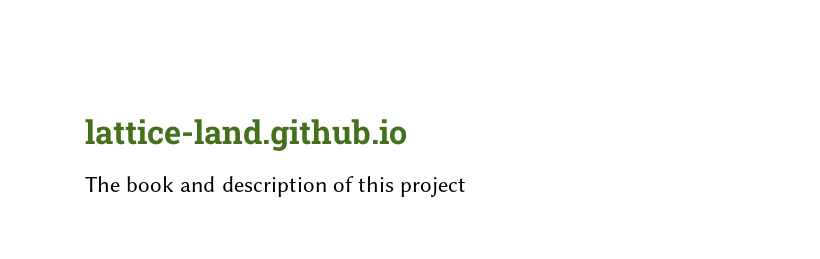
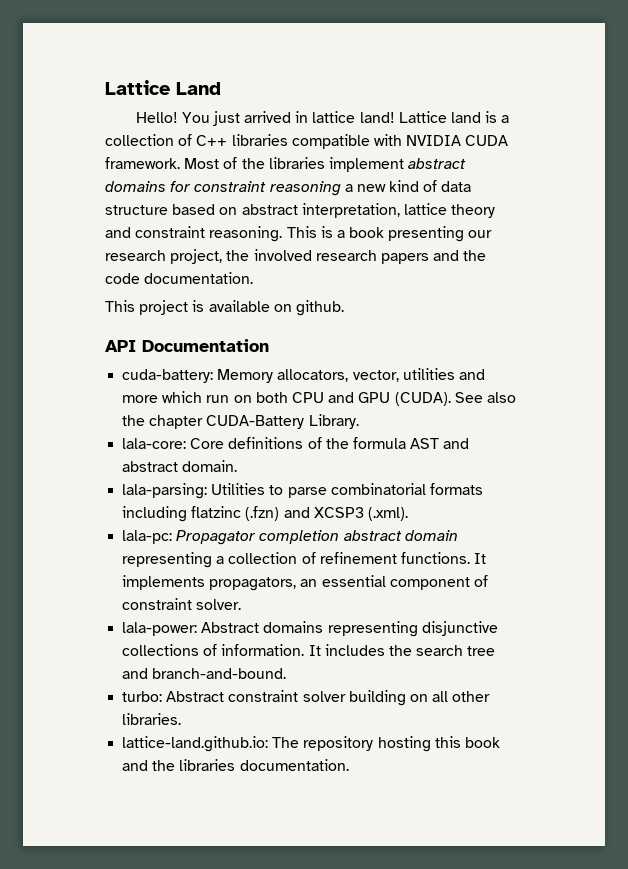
- lattice-land.github.io
- The book and description of this project
+ Lattice Land
+ Hello! You just arrived in lattice land! Lattice land is a collection of C++ libraries compatible with NVIDIA CUDA framework. Most of the libraries implement abstract domains for constraint reasoning a new kind of data structure based on abstract interpretation, lattice theory and constraint reasoning. This is a book presenting our research project, the involved research papers and the code documentation.
+ This project is available on github.
+ API Documentation
+ cuda-battery: Memory allocators, vector, utilities and more which run on both CPU and GPU (CUDA). See also the chapter CUDA-Battery Library.
+ lala-core: Core definitions of the formula AST and abstract domain.
+ lala-parsing: Utilities to parse combinatorial formats including flatzinc (.fzn) and XCSP3 (.xml).
+ lala-pc: Propagator completion abstract domain representing a collection of refinement functions. It implements propagators, an essential component of constraint solver.
+ lala-power: Abstract domains representing disjunctive collections of information. It includes the search tree and branch-and-bound.
+ turbo: Abstract constraint solver building on all other libraries.
+ lattice-land.github.io: The repository hosting this book and the libraries documentation.

